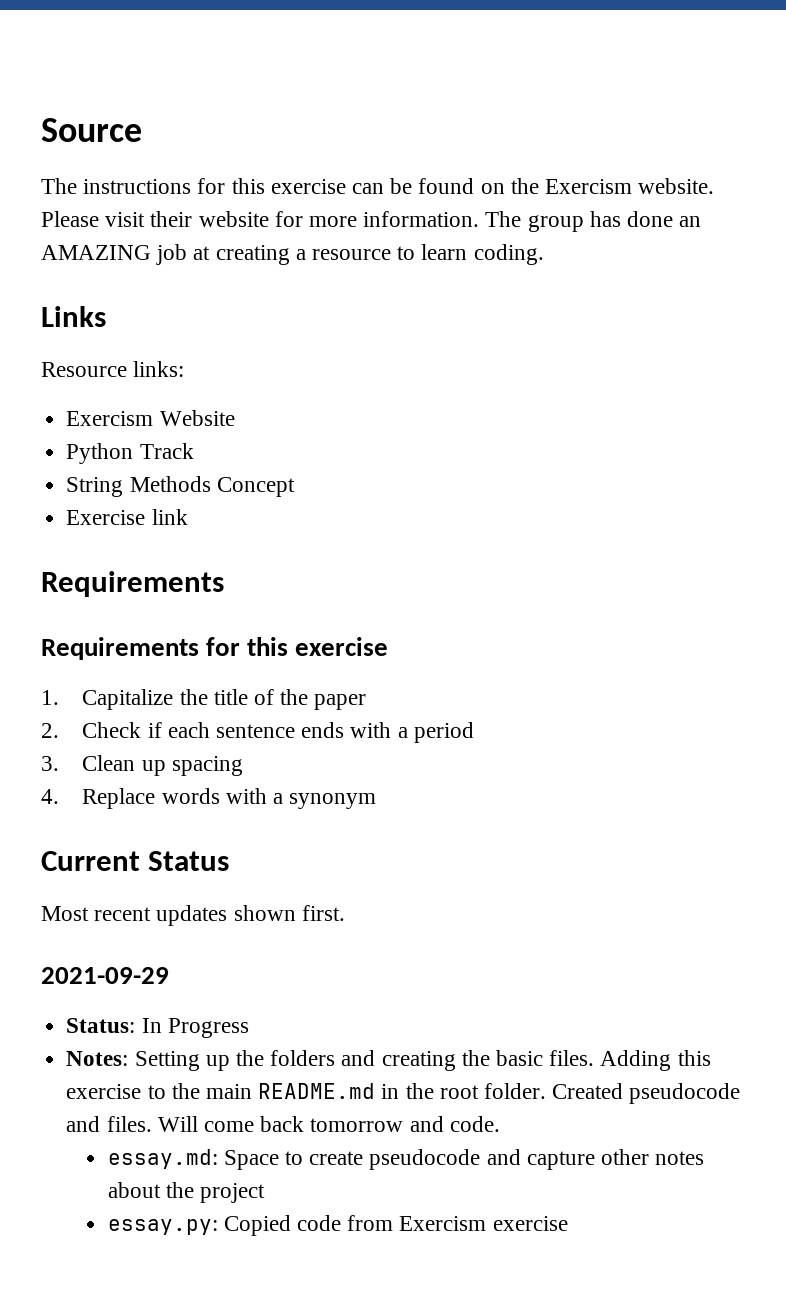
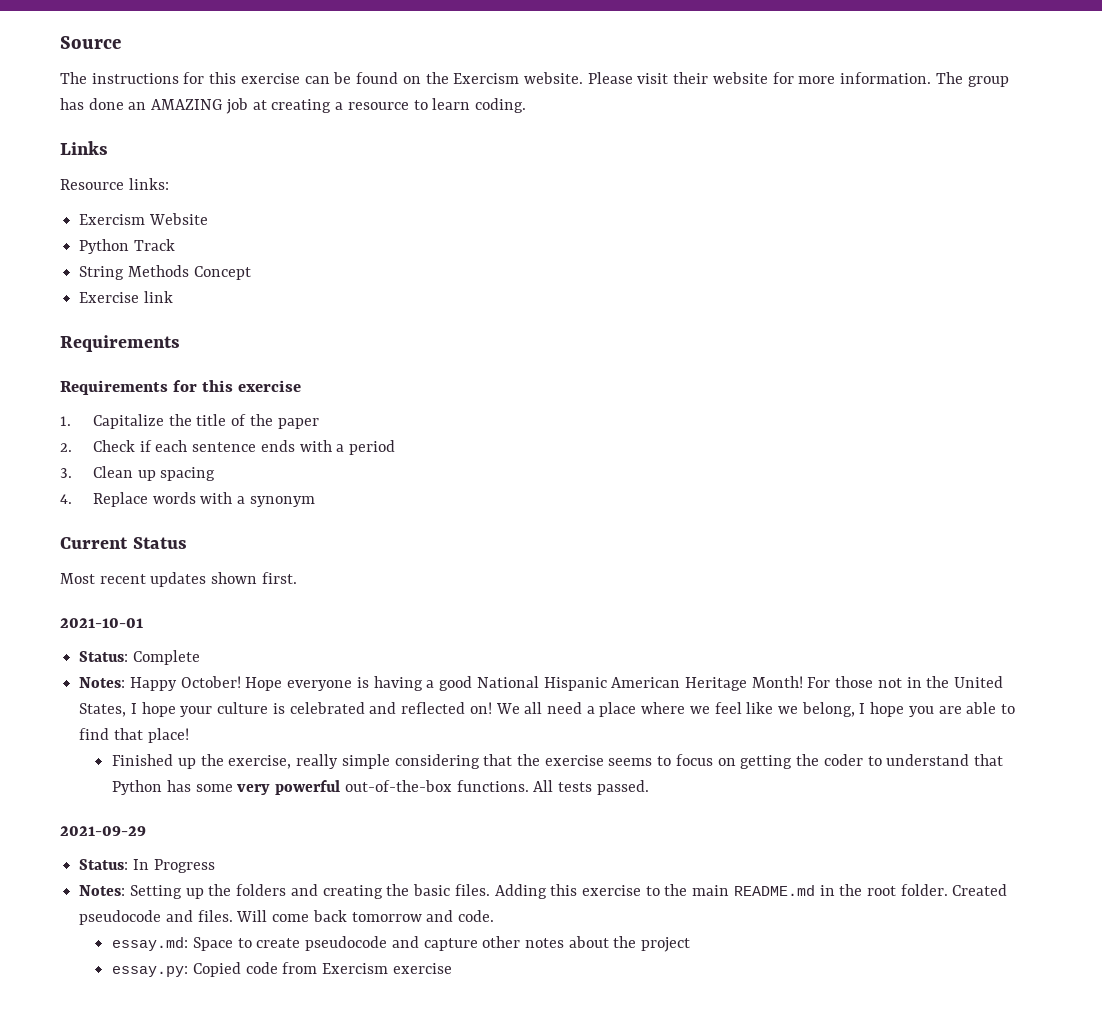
+ 2021-10-01
+ Status: Complete
+ Notes: Happy October! Hope everyone is having a good National Hispanic American Heritage Month! For those not in the United States, I hope your culture is celebrated and reflected on! We all need a place where we feel like we belong, I hope you are able to find that place!
+ Finished up the exercise, really simple considering that the exercise seems to focus on getting the coder to understand that Python has some very powerful out-of-the-box functions. All tests passed.

